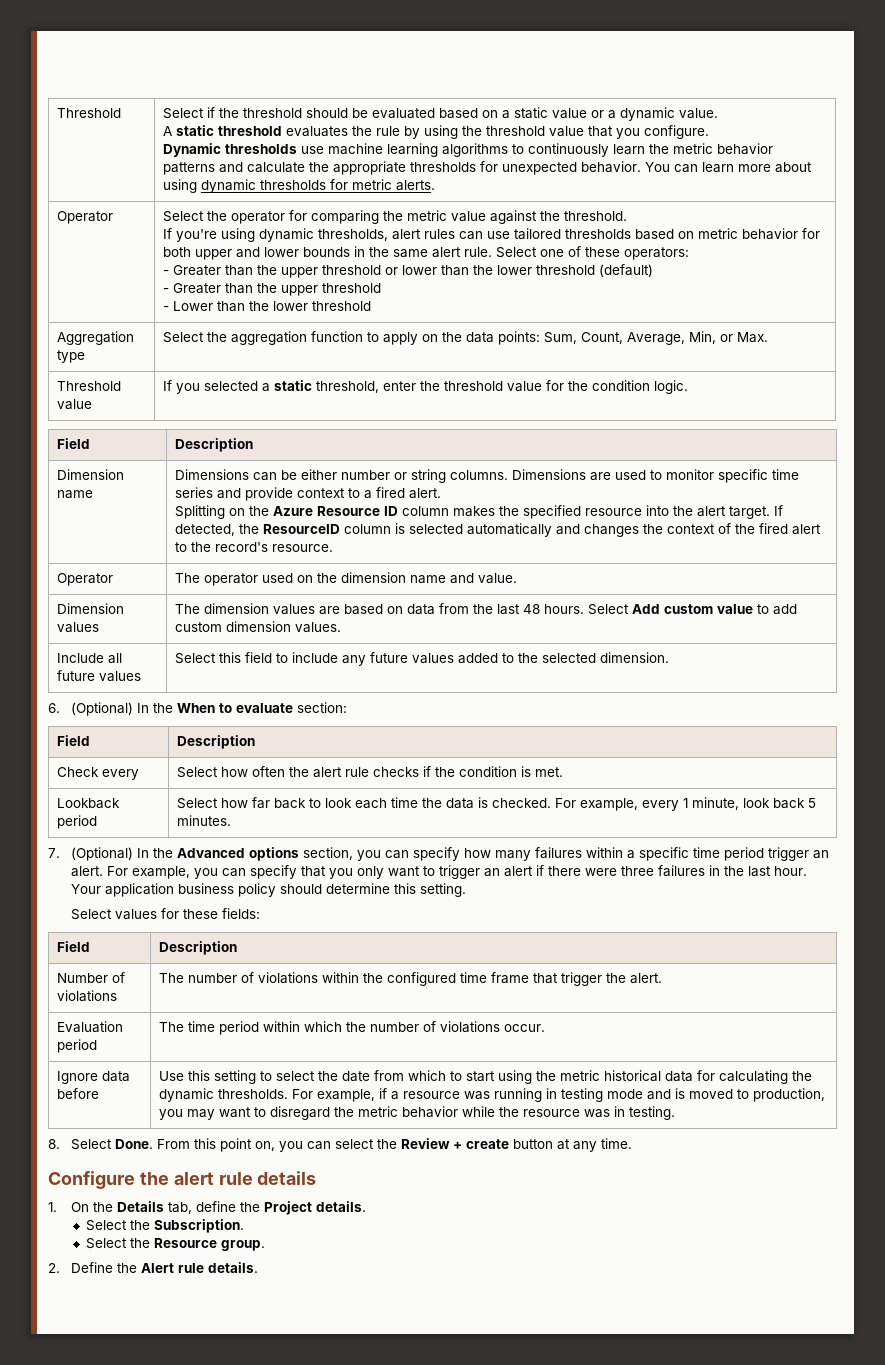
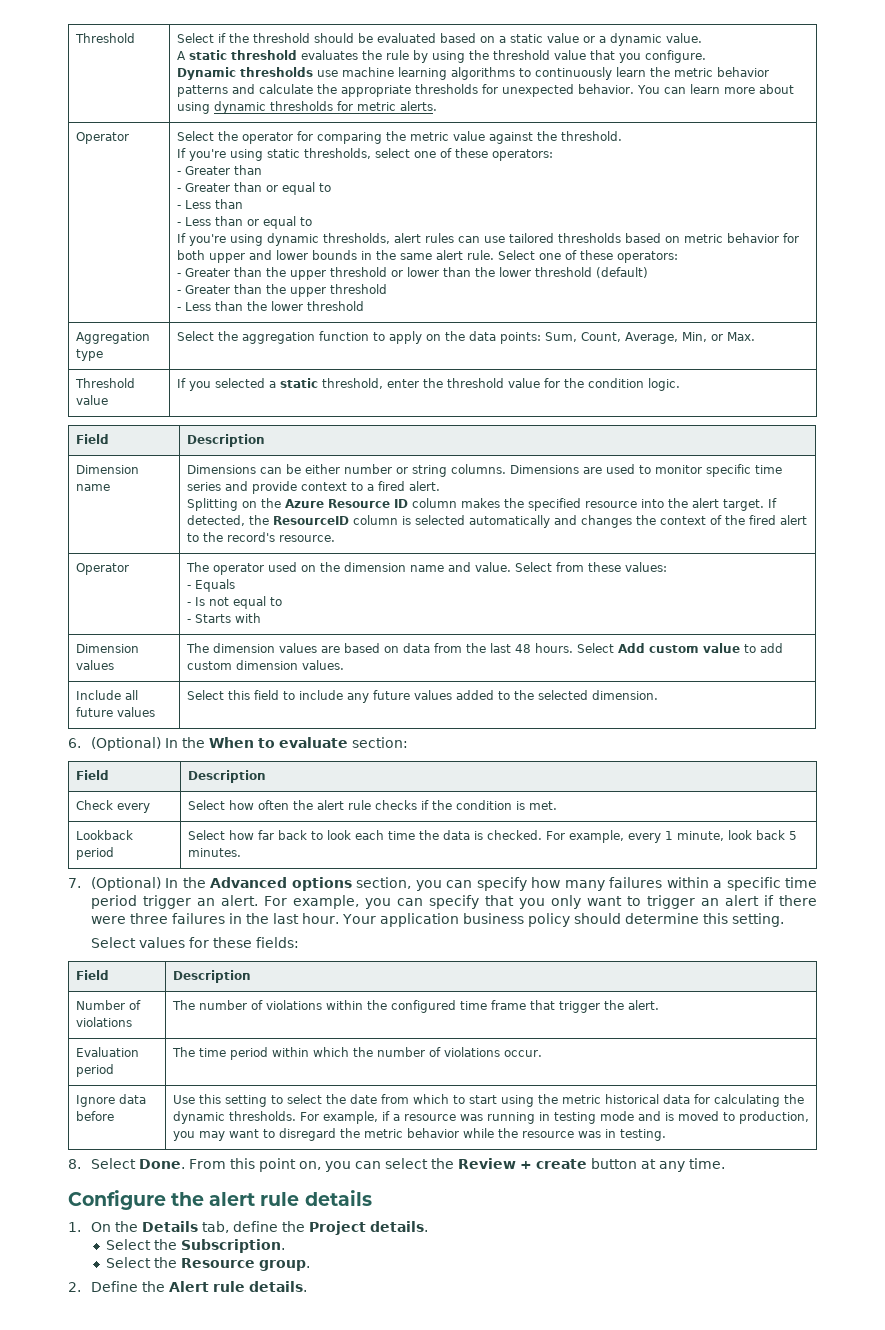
+ If you're using static thresholds, select one of these operators:
+ - Greater than
+ - Greater than or equal to
+ - Less than
+ - Less than or equal to
- - Lower than the lower threshold
+ - Less than the lower threshold
- Operator | The operator used on the dimension name and value.
+ Operator | The operator used on the dimension name and value. Select from these values:
+ - Equals
+ - Is not equal to
+ - Starts with

